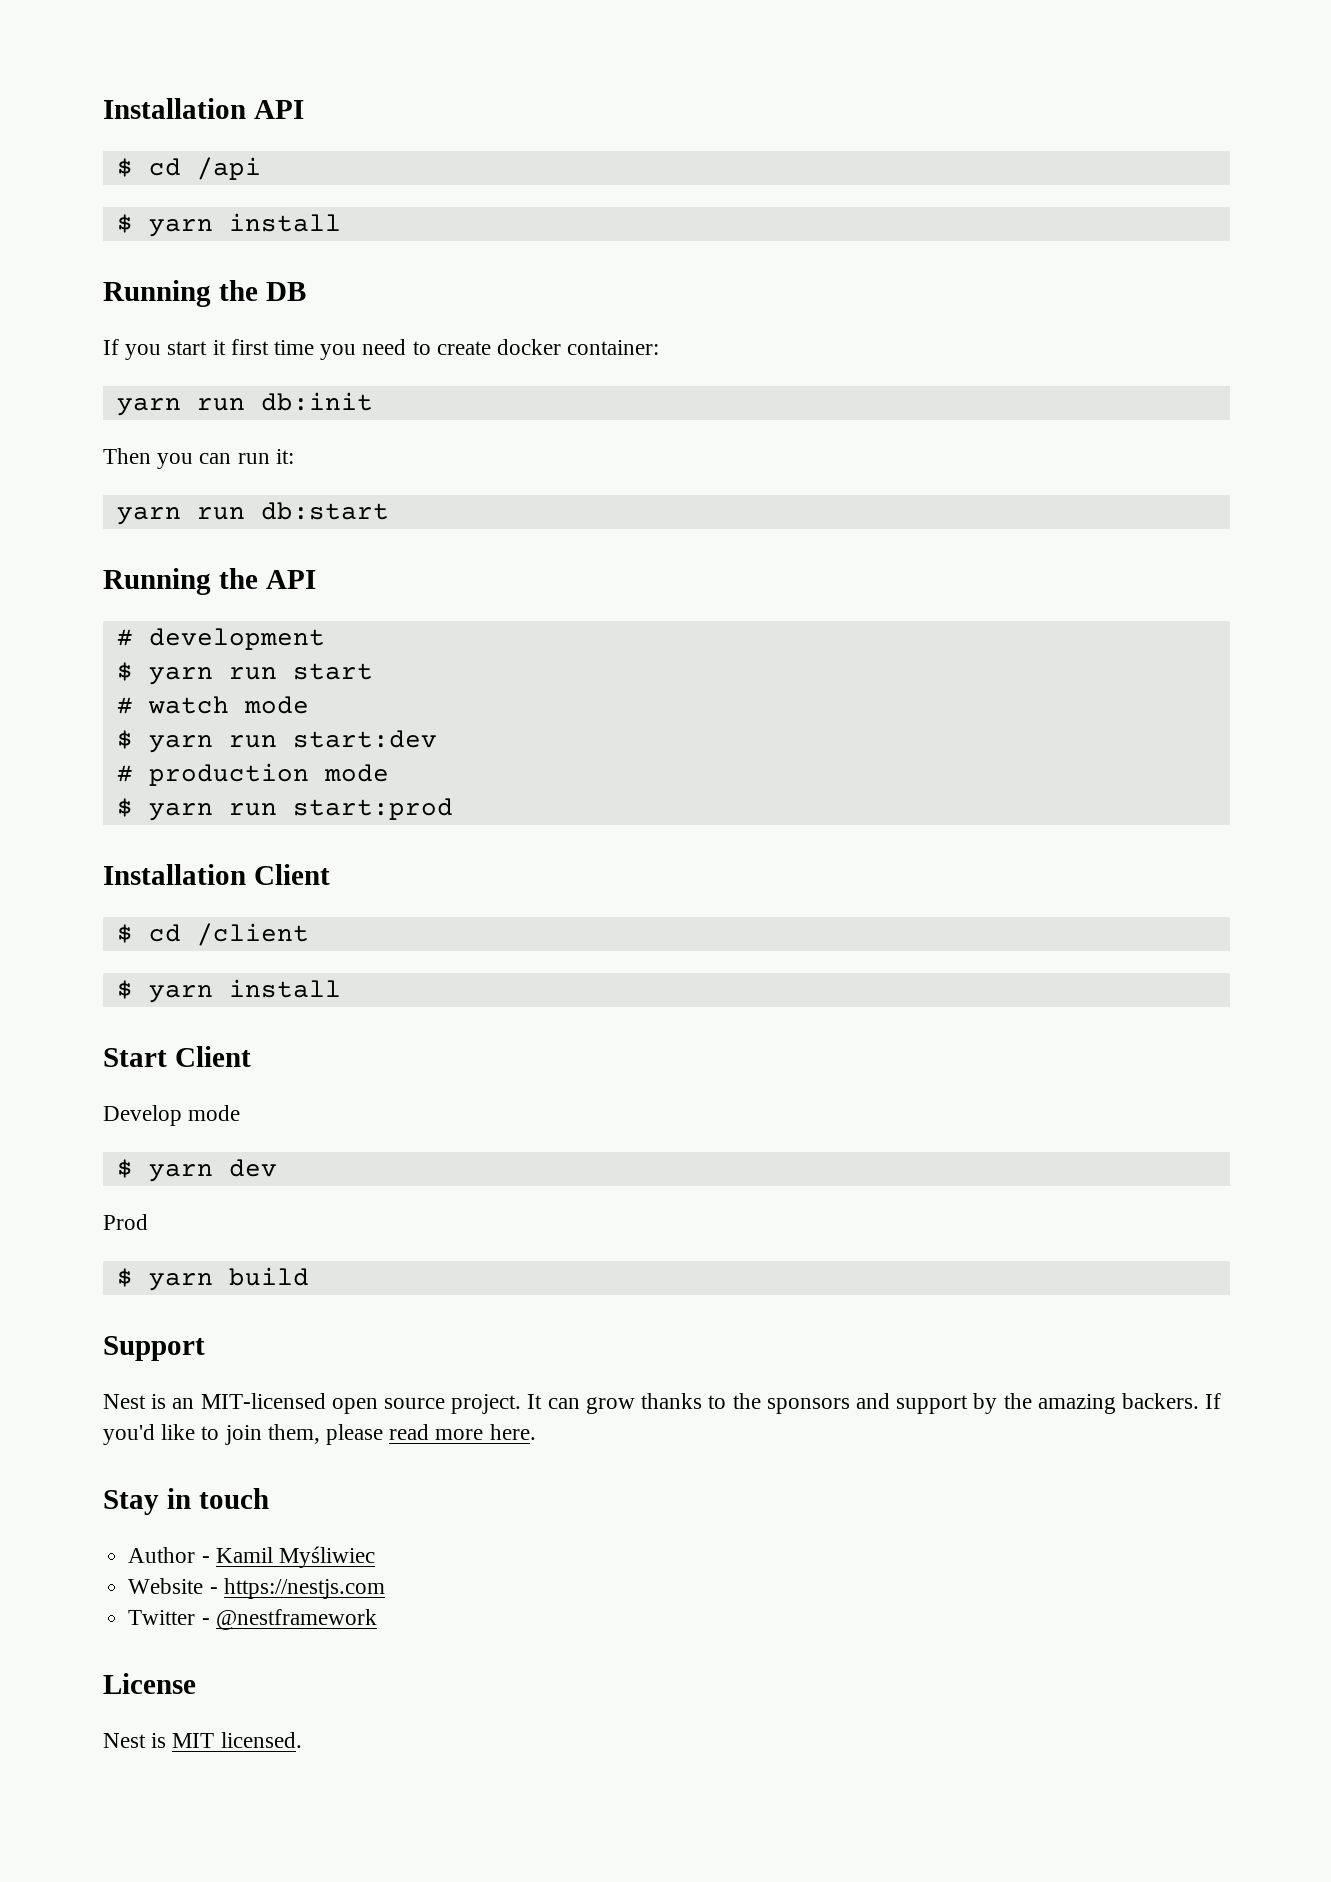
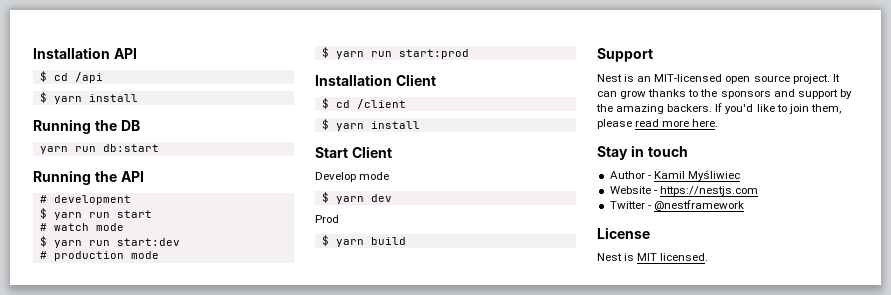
- If you start it first time you need to create docker container:
- yarn run db:init
- Then you can run it:

